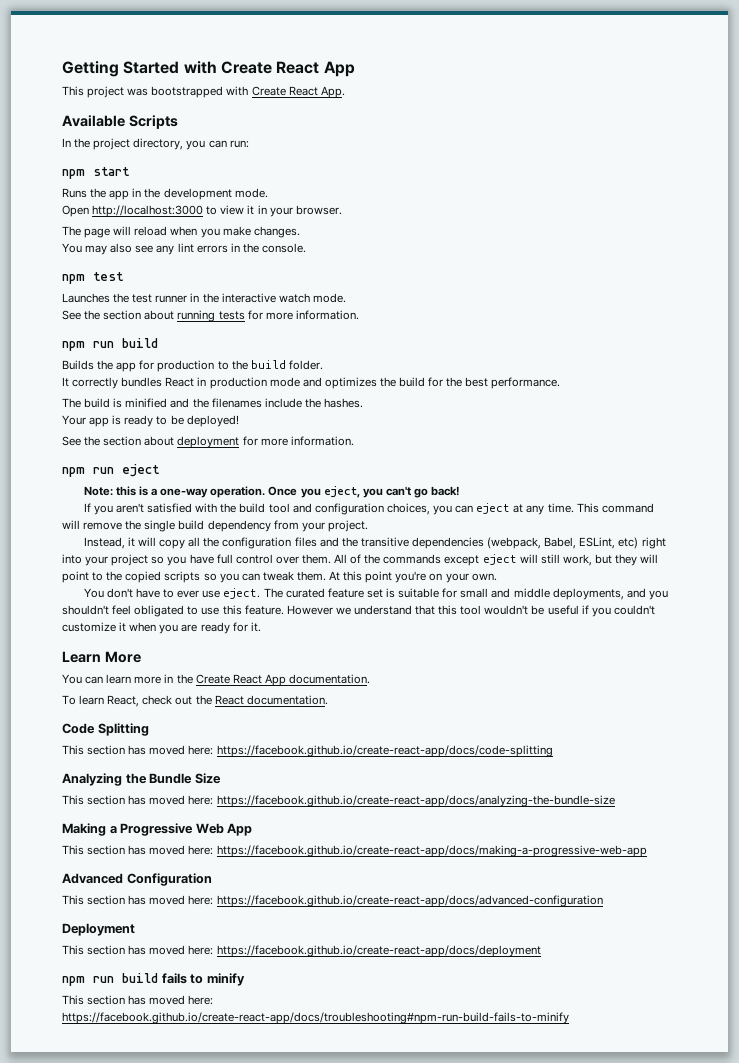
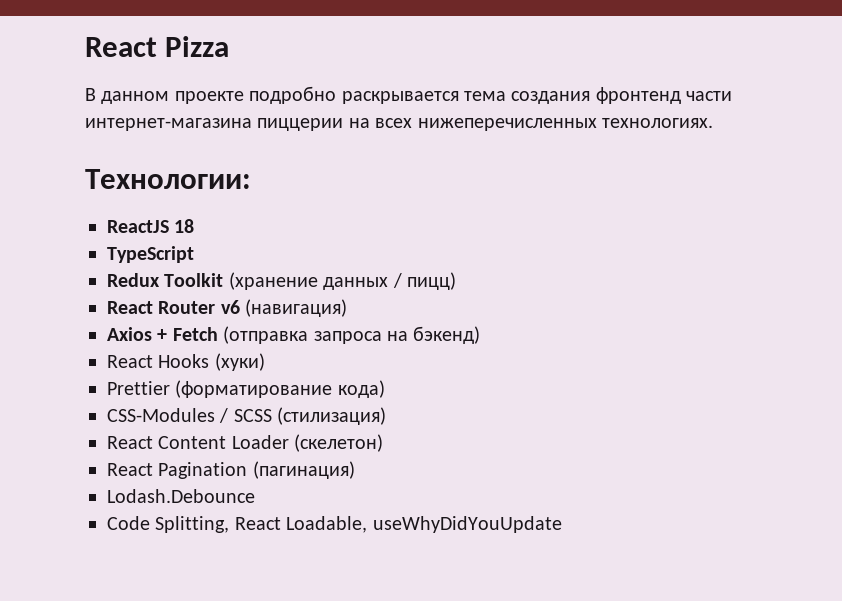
- Getting Started with Create React App
- This project was bootstrapped with Create React App.
- Available Scripts
- In the project directory, you can run:
- npm start
- Runs the app in the development mode.
- Open http://localhost:3000 to view it in your browser.
- The page will reload when you make changes.
- You may also see any lint errors in the console.
- npm test
- Launches the test runner in the interactive watch mode.
- See the section about running tests for more information.
- npm run build
- Builds the app for production to the build folder.
- It correctly bundles React in production mode and optimizes the build for the best performance.
- The build is minified and the filenames include the hashes.
- Your app is ready to be deployed!
- See the section about deployment for more information.
- npm run eject
- Note: this is a one-way operation. Once you eject, you can't go back!
- If you aren't satisfied with the build tool and configuration choices, you can eject at any time. This command will remove the single build dependency from your project.
- Instead, it will copy all the configuration files and the transitive dependencies (webpack, Babel, ESLint, etc) right into your project so you have full control over them. All of the commands except eject will still work, but they will point to the copied scripts so you can tweak them. At this point you're on your own.
- You don't have to ever use eject. The curated feature set is suitable for small and middle deployments, and you shouldn't feel obligated to use this feature. However we understand that this tool wouldn't be useful if you couldn't customize it when you are ready for it.
- Learn More
- You can learn more in the Create React App documentation.
- To learn React, check out the React documentation.
- Code Splitting
- This section has moved here: https://facebook.github.io/create-react-app/docs/code-splitting
- Analyzing the Bundle Size
- This section has moved here: https://facebook.github.io/create-react-app/docs/analyzing-the-bundle-size
- Making a Progressive Web App
- This section has moved here: https://facebook.github.io/create-react-app/docs/making-a-progressive-web-app
- Advanced Configuration
- This section has moved here: https://facebook.github.io/create-react-app/docs/advanced-configuration
- Deployment
- This section has moved here: https://facebook.github.io/create-react-app/docs/deployment
- npm run build fails to minify
- This section has moved here: https://facebook.github.io/create-react-app/docs/troubleshooting#npm-run-build-fails-to-minify
+ React Pizza
+ В данном проекте подробно раскрывается тема создания фронтенд части интернет-магазина пиццерии на всех нижеперечисленных технологиях.
+ Технологии:
+ ReactJS 18
+ TypeScript
+ Redux Toolkit (хранение данных / пицц)
+ React Router v6 (навигация)
+ Axios + Fetch (отправка запроса на бэкенд)
+ React Hooks (хуки)
+ Prettier (форматирование кода)
+ CSS-Modules / SCSS (стилизация)
+ React Content Loader (скелетон)
+ React Pagination (пагинация)
+ Lodash.Debounce
+ Code Splitting, React Loadable, useWhyDidYouUpdate

